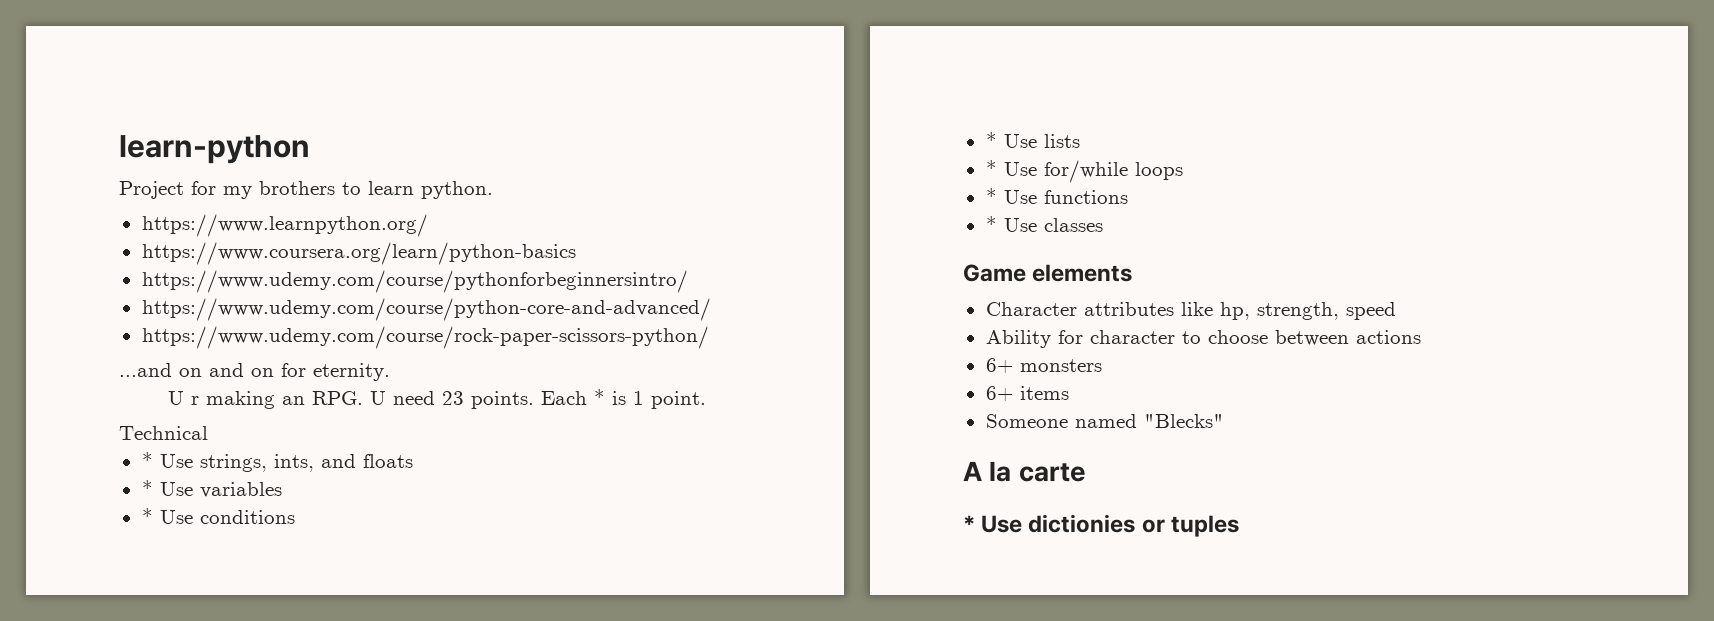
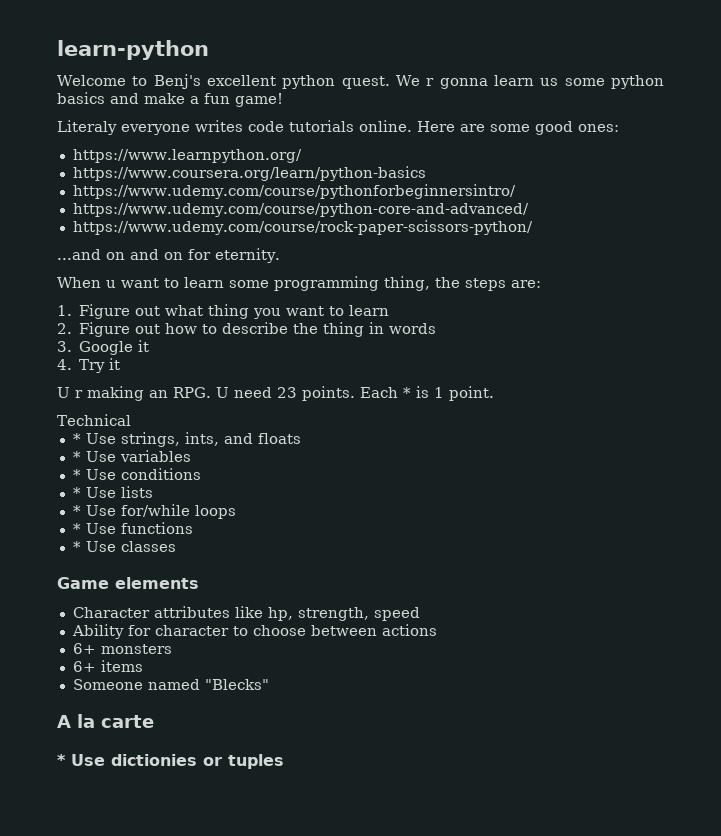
- Project for my brothers to learn python.
+ Welcome to Benj's excellent python quest. We r gonna learn us some python basics and make a fun game!
+ Literaly everyone writes code tutorials online. Here are some good ones:
+ When u want to learn some programming thing, the steps are:
+ 1. Figure out what thing you want to learn
+ 2. Figure out how to describe the thing in words
+ 3. Google it
+ 4. Try it

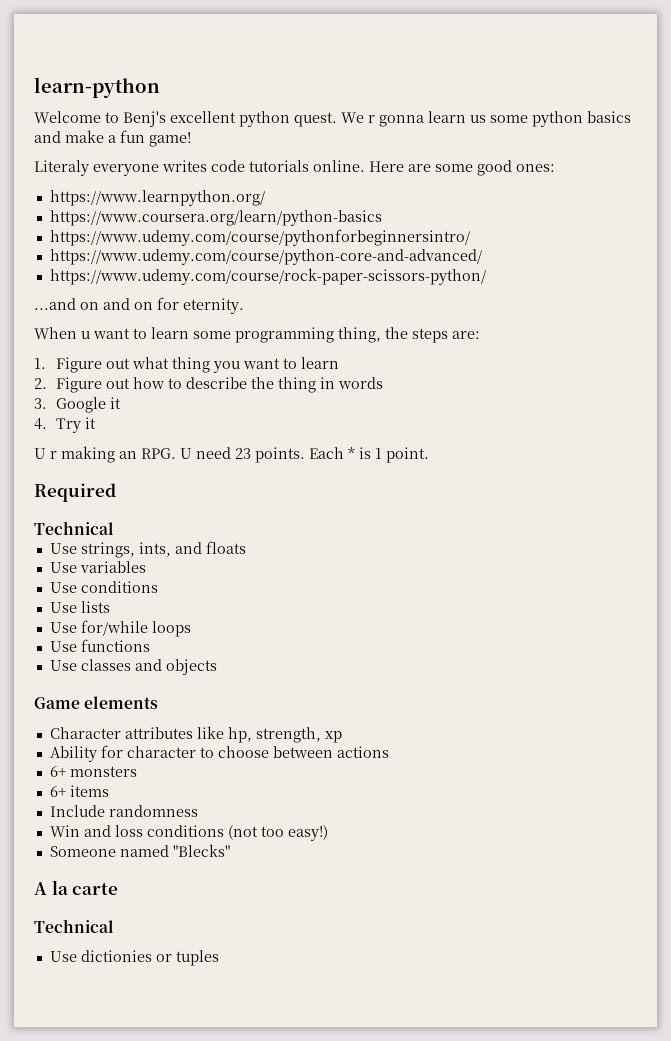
+ Required
  Technical
- * Use strings, ints, and floats
+ Use strings, ints, and floats
- * Use variables
+ Use variables
- * Use conditions
+ Use conditions
- * Use lists
+ Use lists
- * Use for/while loops
+ Use for/while loops
- * Use functions
+ Use functions
- * Use classes
+ Use classes and objects
- Character attributes like hp, strength, speed
+ Character attributes like hp, strength, xp
+ Include randomness
+ Win and loss conditions (not too easy!)
  A la carte
- * Use dictionies or tuples
+ Technical
+ Use dictionies or tuples

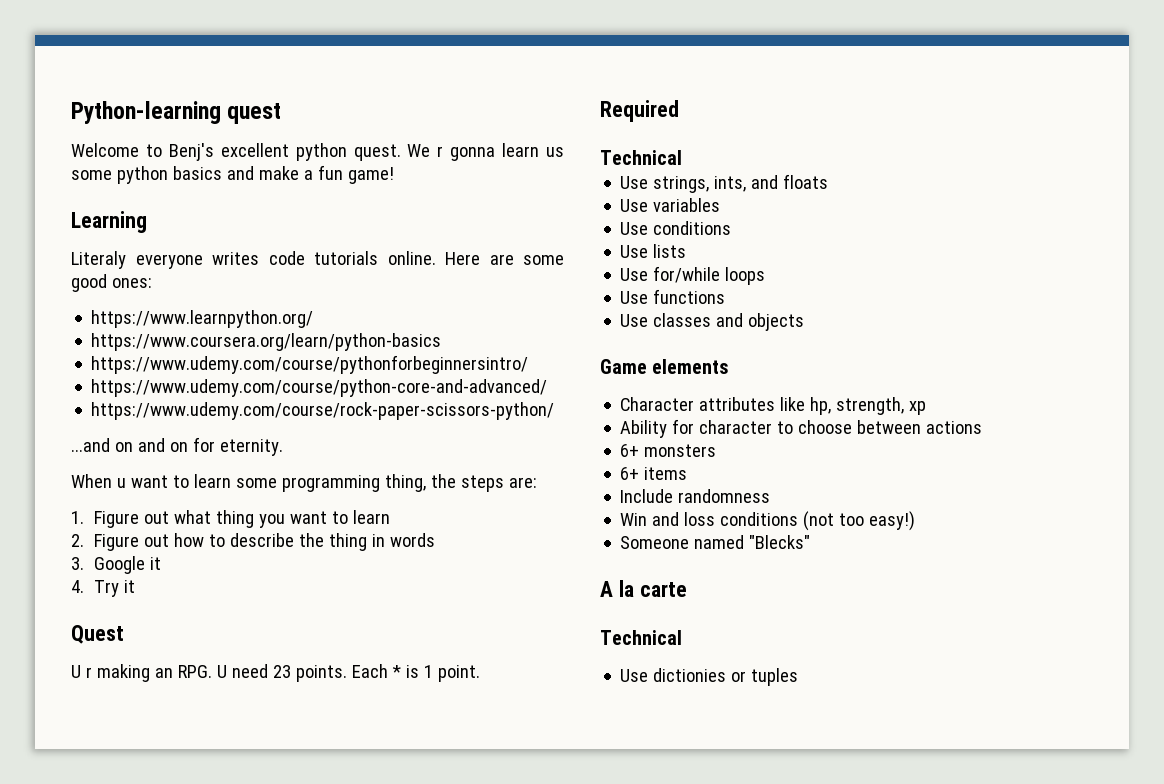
- learn-python
+ Python-learning quest
+ Learning
+ Quest

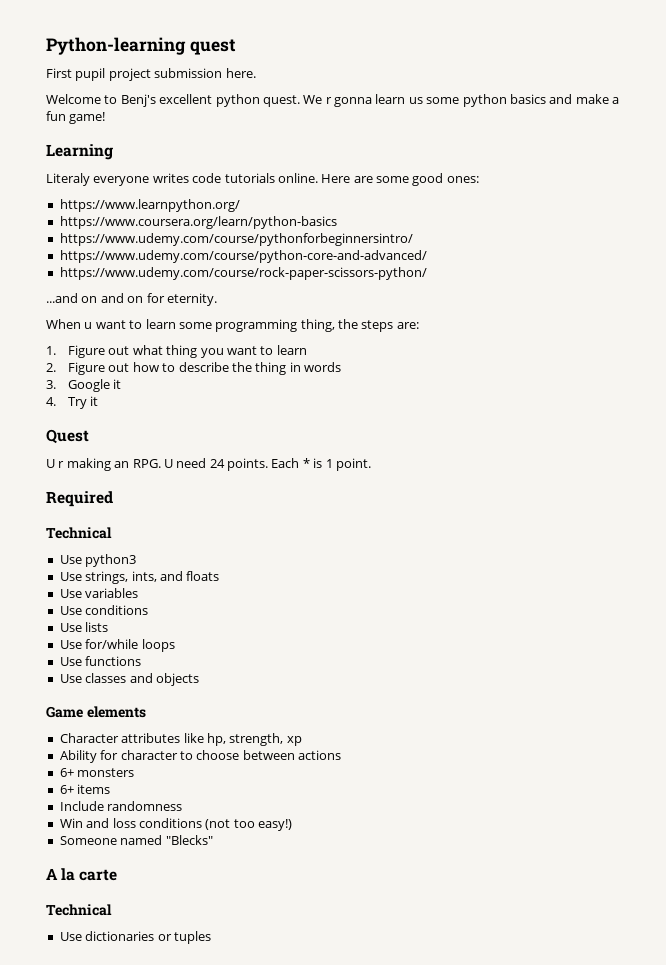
+ First pupil project submission here.
- U r making an RPG. U need 23 points.
+ U r making an RPG. U need 24 points.
+ Use python3
- Use dictionies or tuples
+ Use dictionaries or tuples

